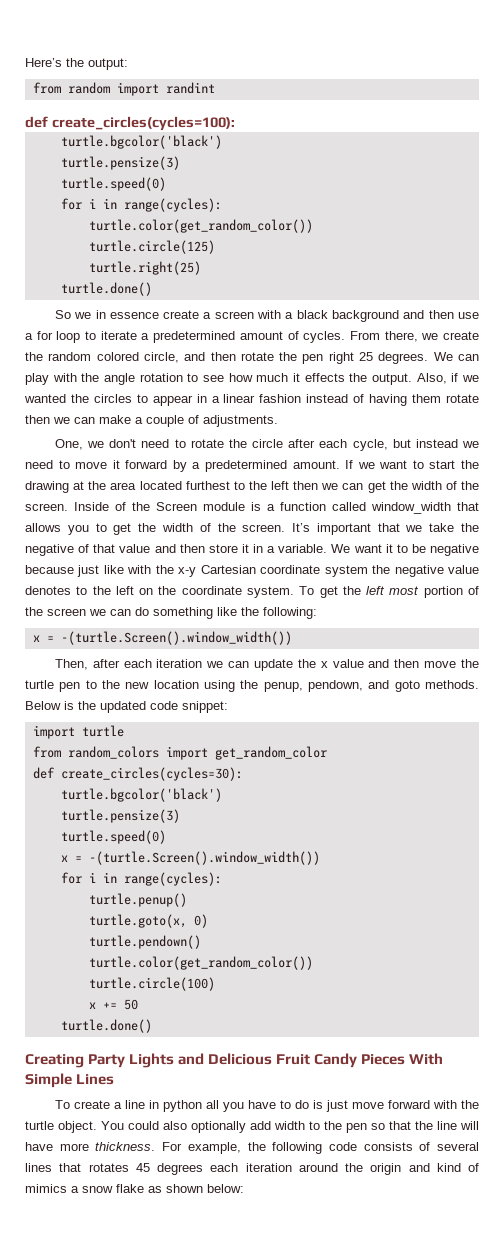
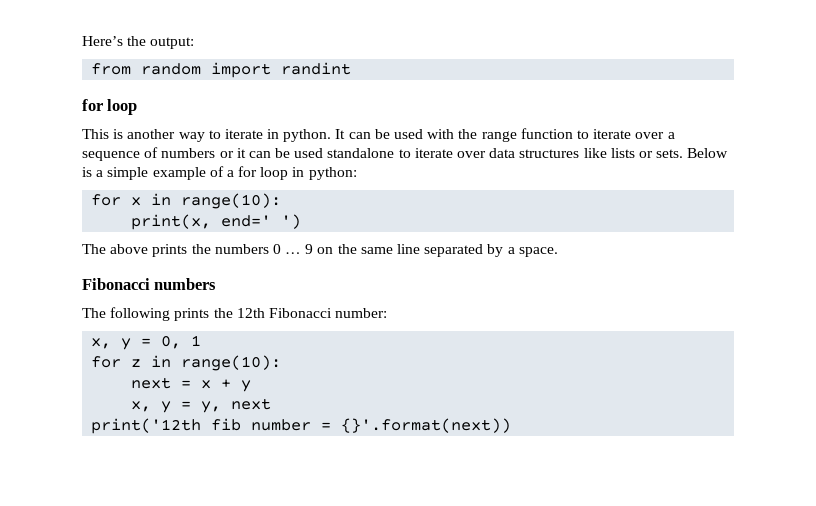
  from random import randint
- def create_circles(cycles=100):
- turtle.bgcolor('black')
- turtle.pensize(3)
- turtle.speed(0)
- for i in range(cycles):
- turtle.color(get_random_color())
- turtle.circle(125)
- turtle.right(25)
- turtle.done()
- So we in essence create a screen with a black background and then use a for loop to iterate a predetermined amount of cycles. From there, we create the random colored circle, and then rotate the pen right 25 degrees. We can play with the angle rotation to see how much it effects the output. Also, if we wanted the circles to appear in a linear fashion instead of having them rotate then we can make a couple of adjustments.
- One, we don't need to rotate the circle after each cycle, but instead we need to move it forward by a predetermined amount. If we want to start the drawing at the area located furthest to the left then we can get the width of the screen. Inside of the Screen module is a function called window_width that allows you to get the width of the screen. It’s important that we take the negative of that value and then store it in a variable. We want it to be negative because just like with the x-y Cartesian coordinate system the negative value denotes to the left on the coordinate system. To get the left most portion of the screen we can do something like the following:
- x = -(turtle.Screen().window_width())
- Then, after each iteration we can update the x value and then move the turtle pen to the new location using the penup, pendown, and goto methods. Below is the updated code snippet:
- import turtle
- from random_colors import get_random_color
- def create_circles(cycles=30):
- turtle.bgcolor('black')
- turtle.pensize(3)
- turtle.speed(0)
- x = -(turtle.Screen().window_width())
- for i in range(cycles):
- turtle.penup()
- turtle.goto(x, 0)
- turtle.pendown()
- turtle.color(get_random_color())
- turtle.circle(100)
- x += 50
- turtle.done()
- Creating Party Lights and Delicious Fruit Candy Pieces With Simple Lines
- To create a line in python all you have to do is just move forward with the turtle object. You could also optionally add width to the pen so that the line will have more thickness. For example, the following code consists of several lines that rotates 45 degrees each iteration around the origin and kind of mimics a snow flake as shown below:
+ for loop
+ This is another way to iterate in python. It can be used with the range function to iterate over a sequence of numbers or it can be used standalone to iterate over data structures like lists or sets. Below is a simple example of a for loop in python:
+ for x in range(10):
+ print(x, end=' ')
+ The above prints the numbers 0 … 9 on the same line separated by a space.
+ Fibonacci numbers
+ The following prints the 12th Fibonacci number:
+ x, y = 0, 1
+ for z in range(10):
+ next = x + y
+ x, y = y, next
+ print('12th fib number = {}'.format(next))

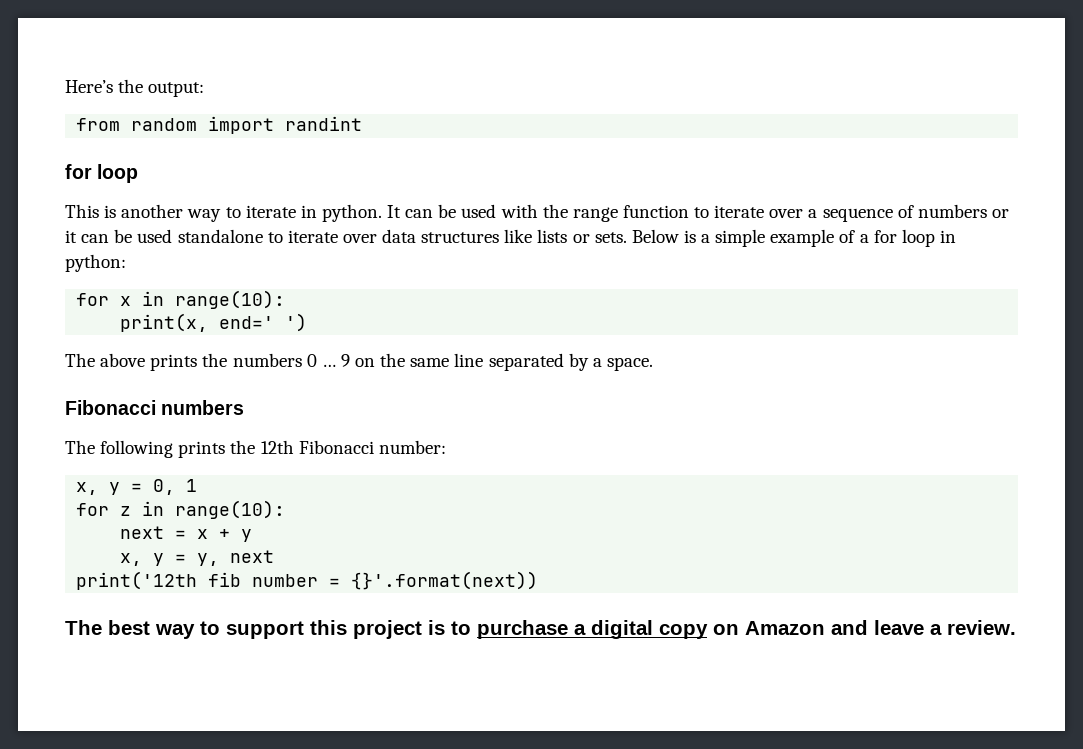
+ The best way to support this project is to purchase a digital copy on Amazon and leave a review.

